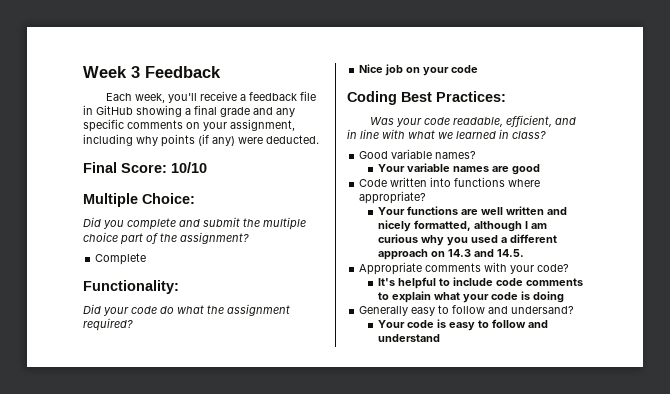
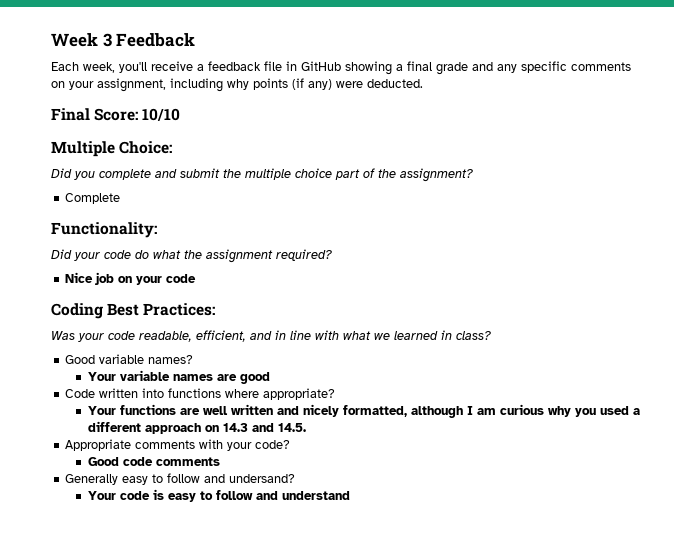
- It's helpful to include code comments to explain what your code is doing
+ Good code comments

